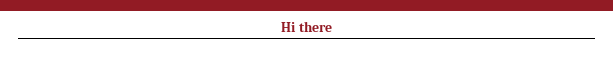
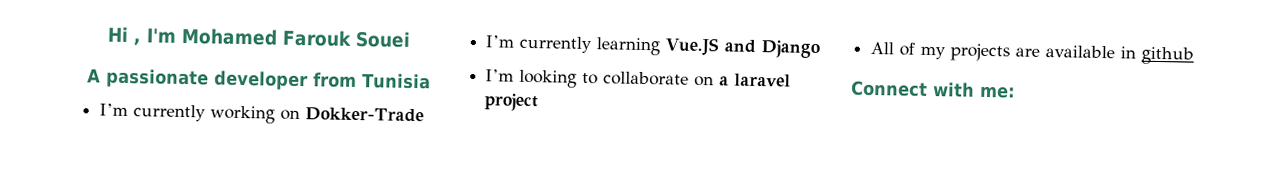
- Hi there
+ Hi , I'm Mohamed Farouk Souei
+ A passionate developer from Tunisia
+ I’m currently working on Dokker-Trade
+ I’m currently learning Vue.JS and Django
+ I’m looking to collaborate on a laravel project
+ All of my projects are available in github
+ Connect with me:

